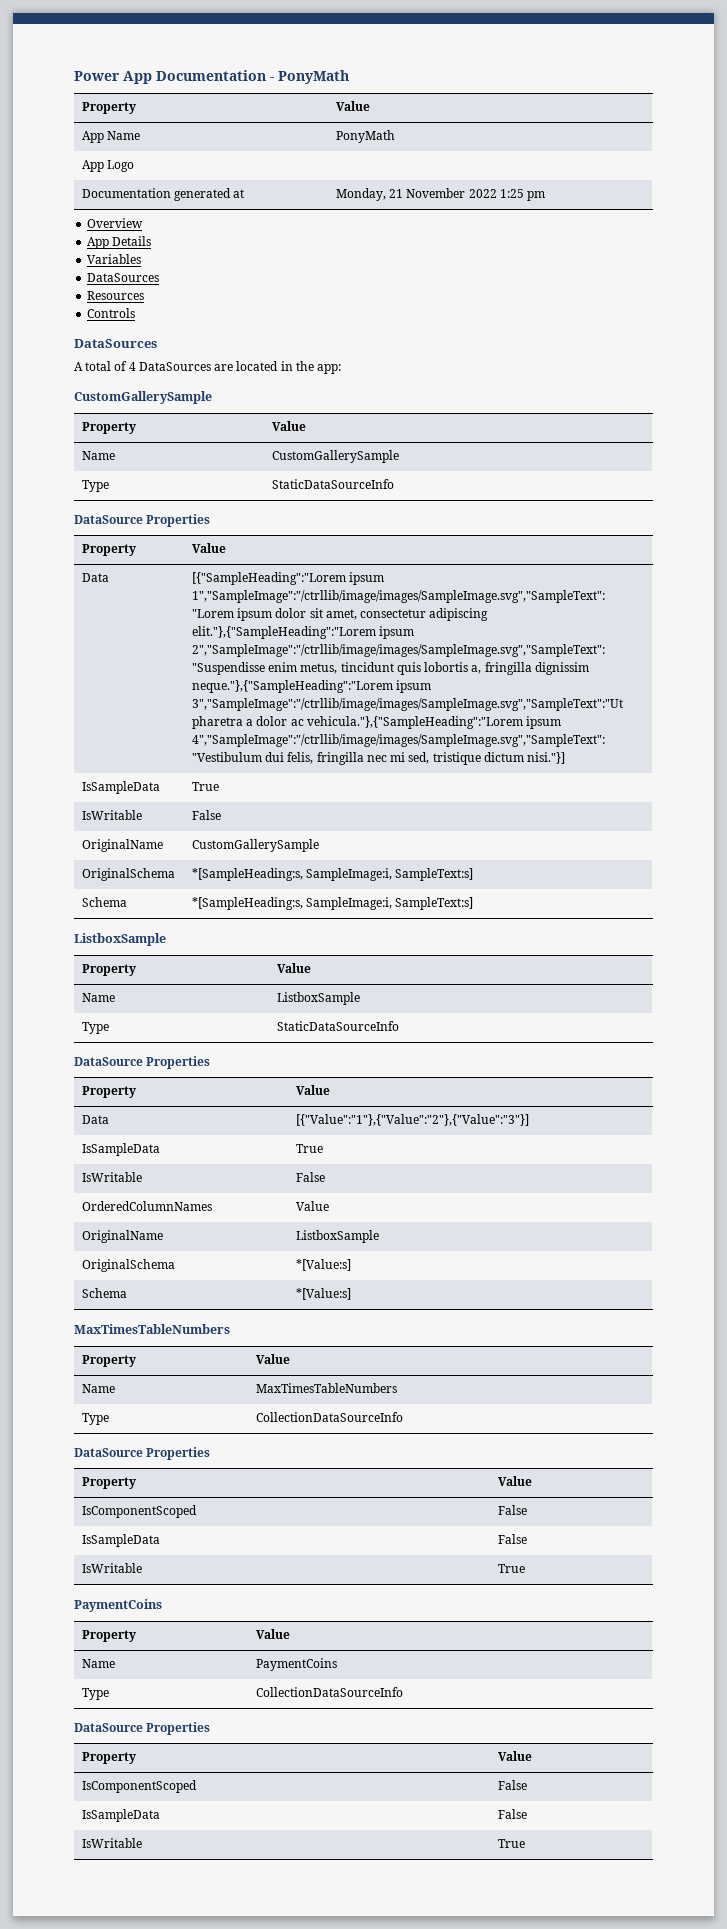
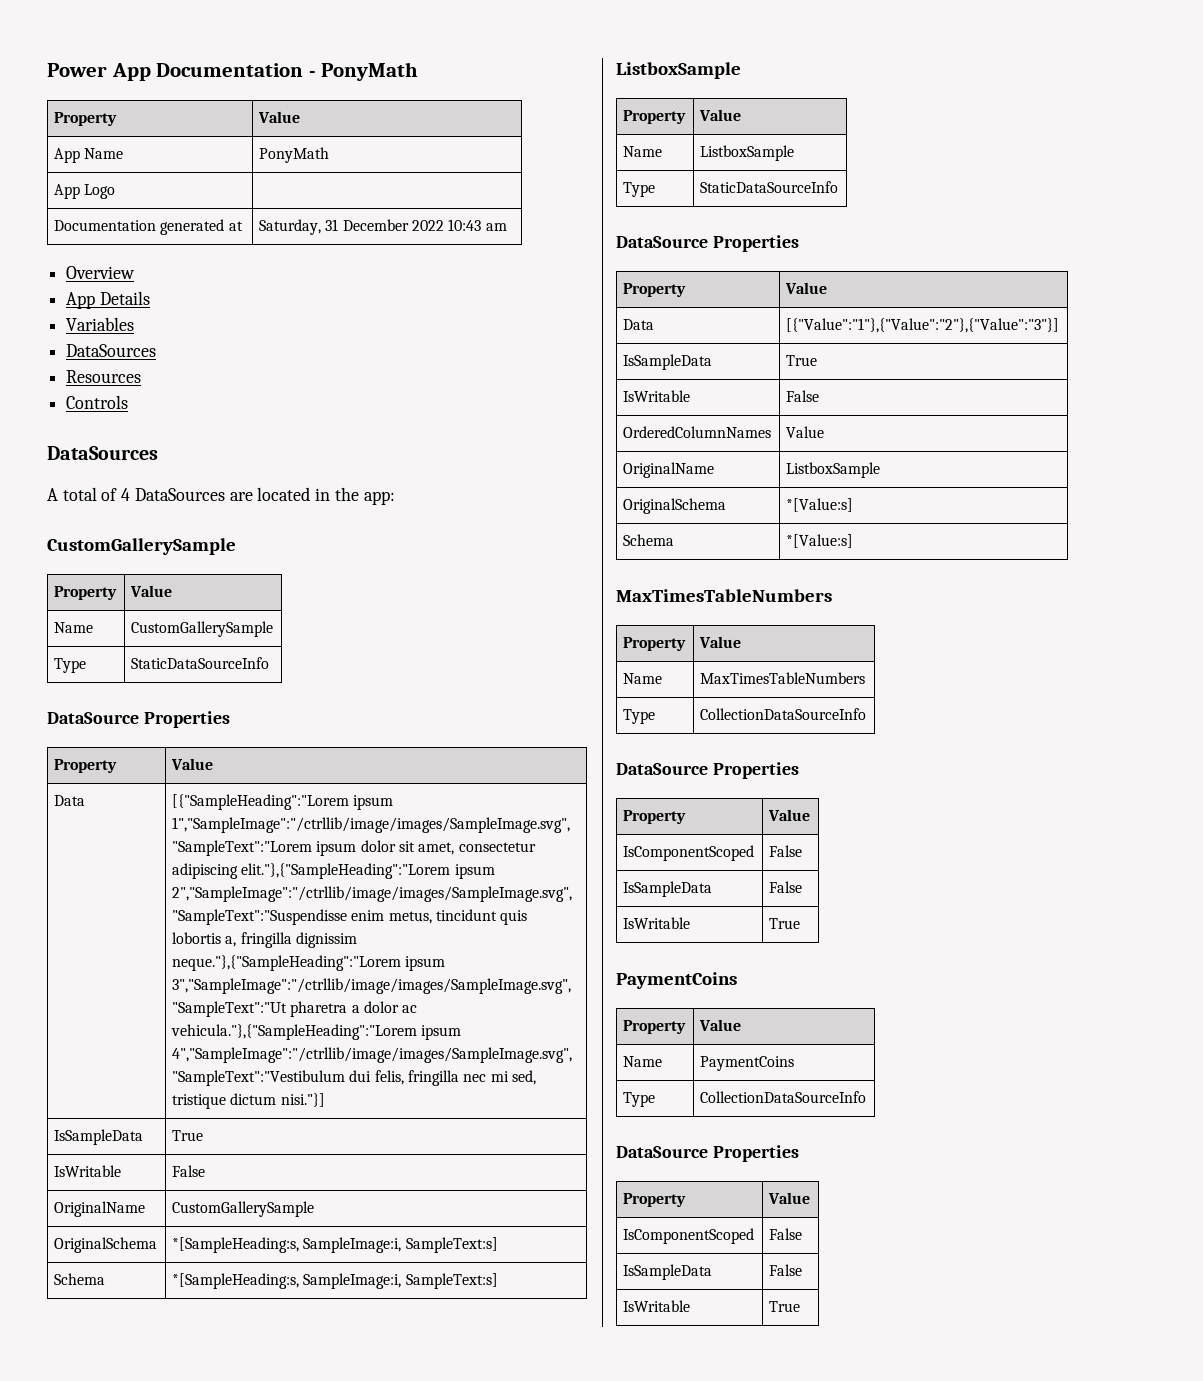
- Documentation generated at | Monday, 21 November 2022 1:25 pm
+ Documentation generated at | Saturday, 31 December 2022 10:43 am

